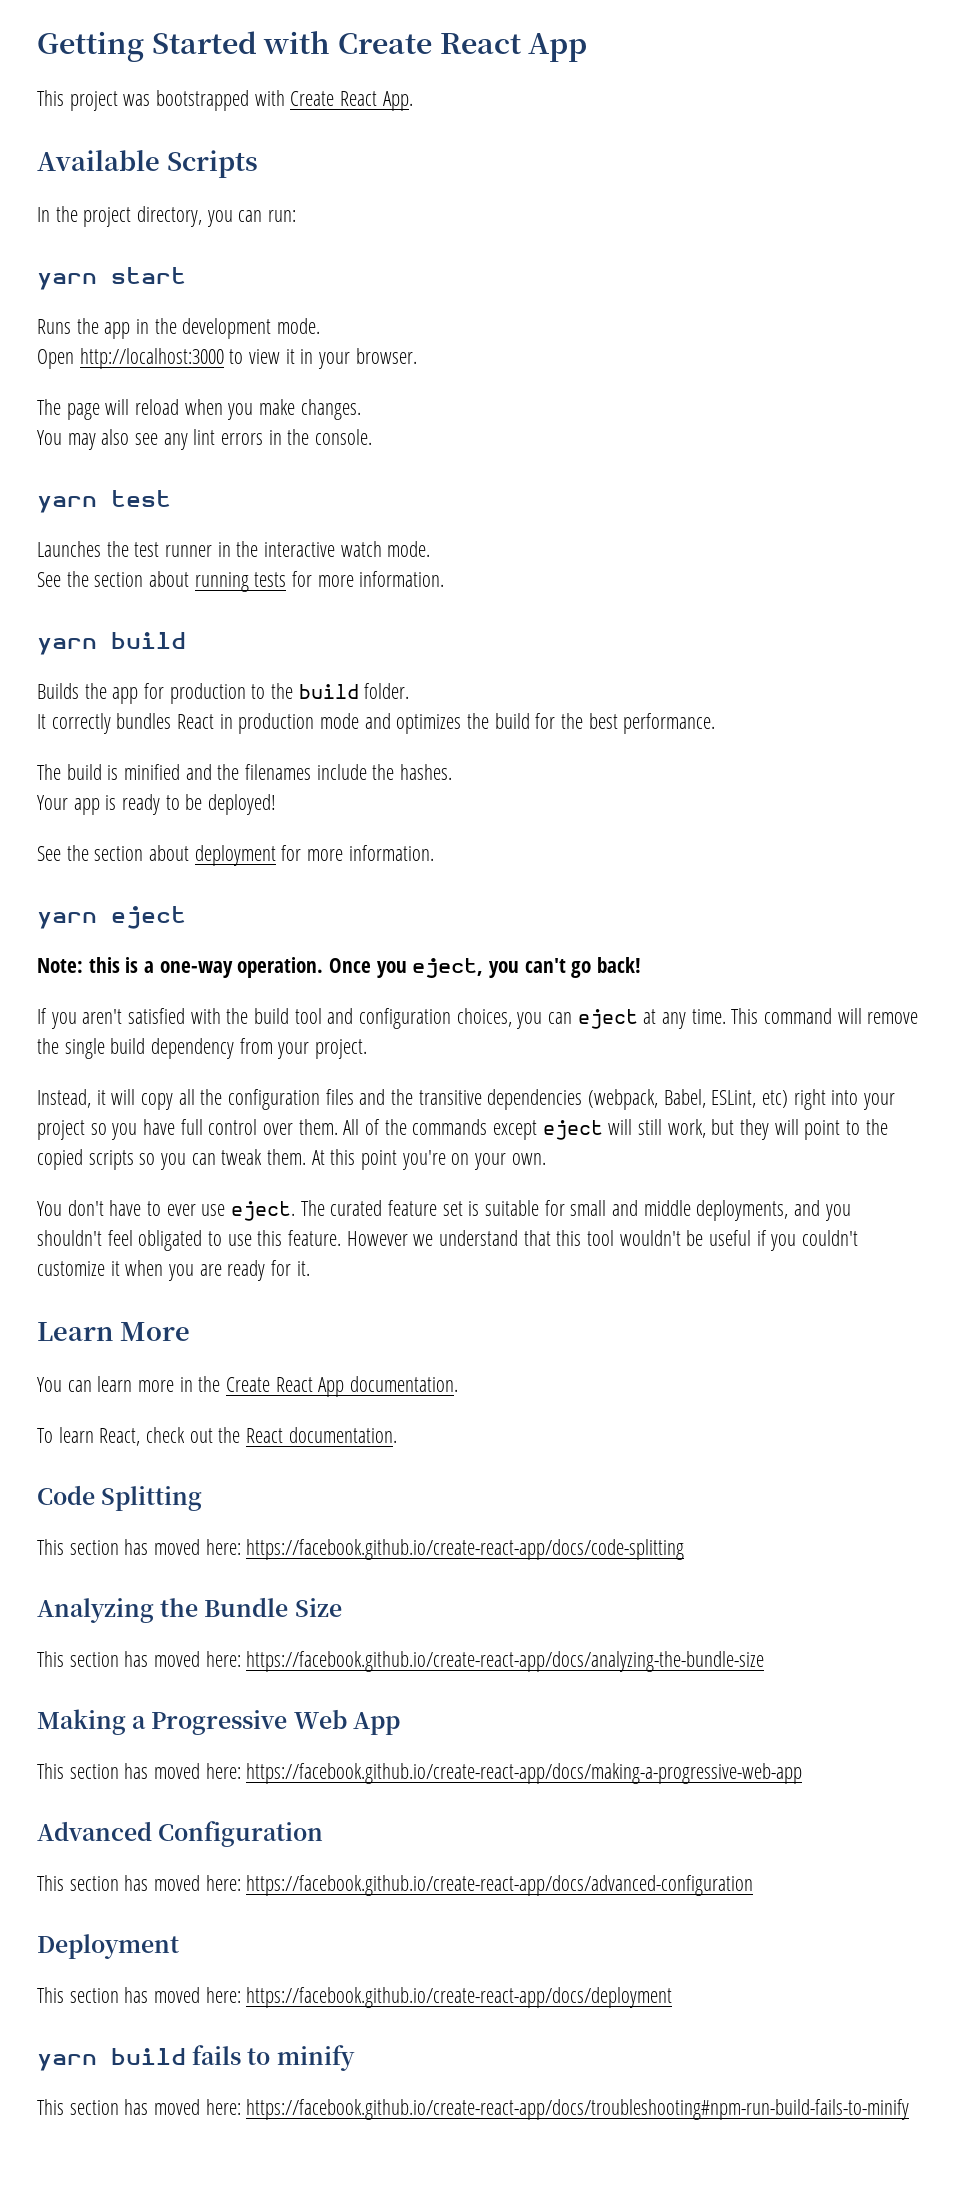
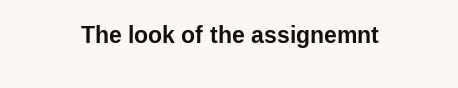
- Getting Started with Create React App
- This project was bootstrapped with Create React App.
- Available Scripts
- In the project directory, you can run:
- yarn start
- Runs the app in the development mode.
- Open http://localhost:3000 to view it in your browser.
- The page will reload when you make changes.
- You may also see any lint errors in the console.
- yarn test
- Launches the test runner in the interactive watch mode.
- See the section about running tests for more information.
- yarn build
- Builds the app for production to the build folder.
- It correctly bundles React in production mode and optimizes the build for the best performance.
- The build is minified and the filenames include the hashes.
- Your app is ready to be deployed!
- See the section about deployment for more information.
- yarn eject
- Note: this is a one-way operation. Once you eject, you can't go back!
- If you aren't satisfied with the build tool and configuration choices, you can eject at any time. This command will remove the single build dependency from your project.
- Instead, it will copy all the configuration files and the transitive dependencies (webpack, Babel, ESLint, etc) right into your project so you have full control over them. All of the commands except eject will still work, but they will point to the copied scripts so you can tweak them. At this point you're on your own.
- You don't have to ever use eject. The curated feature set is suitable for small and middle deployments, and you shouldn't feel obligated to use this feature. However we understand that this tool wouldn't be useful if you couldn't customize it when you are ready for it.
- Learn More
- You can learn more in the Create React App documentation.
- To learn React, check out the React documentation.
- Code Splitting
- This section has moved here: https://facebook.github.io/create-react-app/docs/code-splitting
- Analyzing the Bundle Size
- This section has moved here: https://facebook.github.io/create-react-app/docs/analyzing-the-bundle-size
- Making a Progressive Web App
- This section has moved here: https://facebook.github.io/create-react-app/docs/making-a-progressive-web-app
- Advanced Configuration
- This section has moved here: https://facebook.github.io/create-react-app/docs/advanced-configuration
- Deployment
- This section has moved here: https://facebook.github.io/create-react-app/docs/deployment
- yarn build fails to minify
- This section has moved here: https://facebook.github.io/create-react-app/docs/troubleshooting#npm-run-build-fails-to-minify
+ The look of the assignemnt

